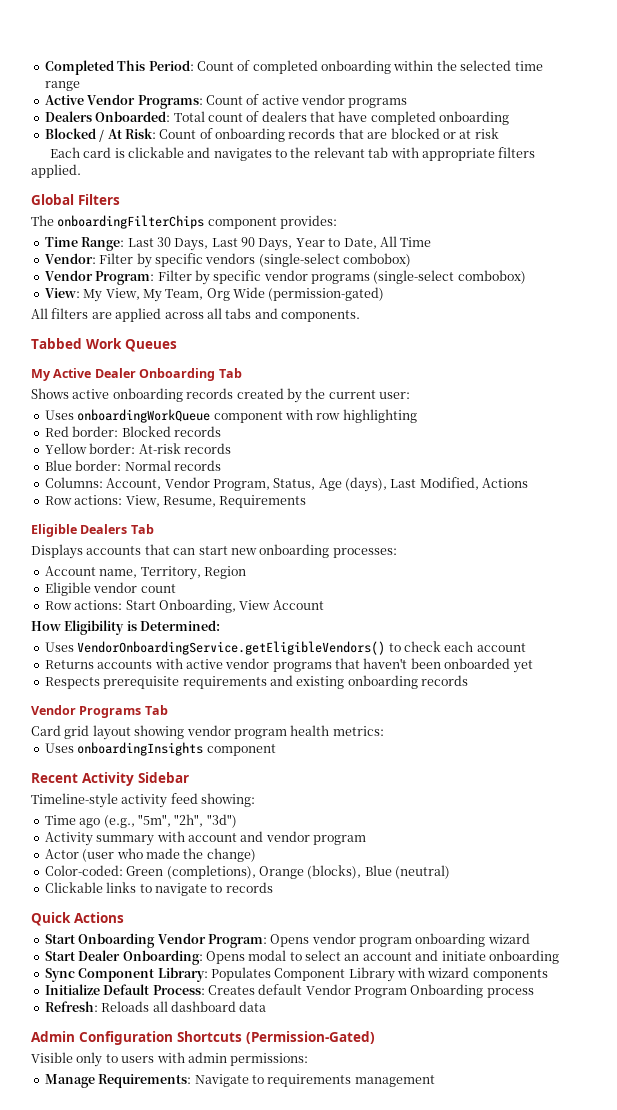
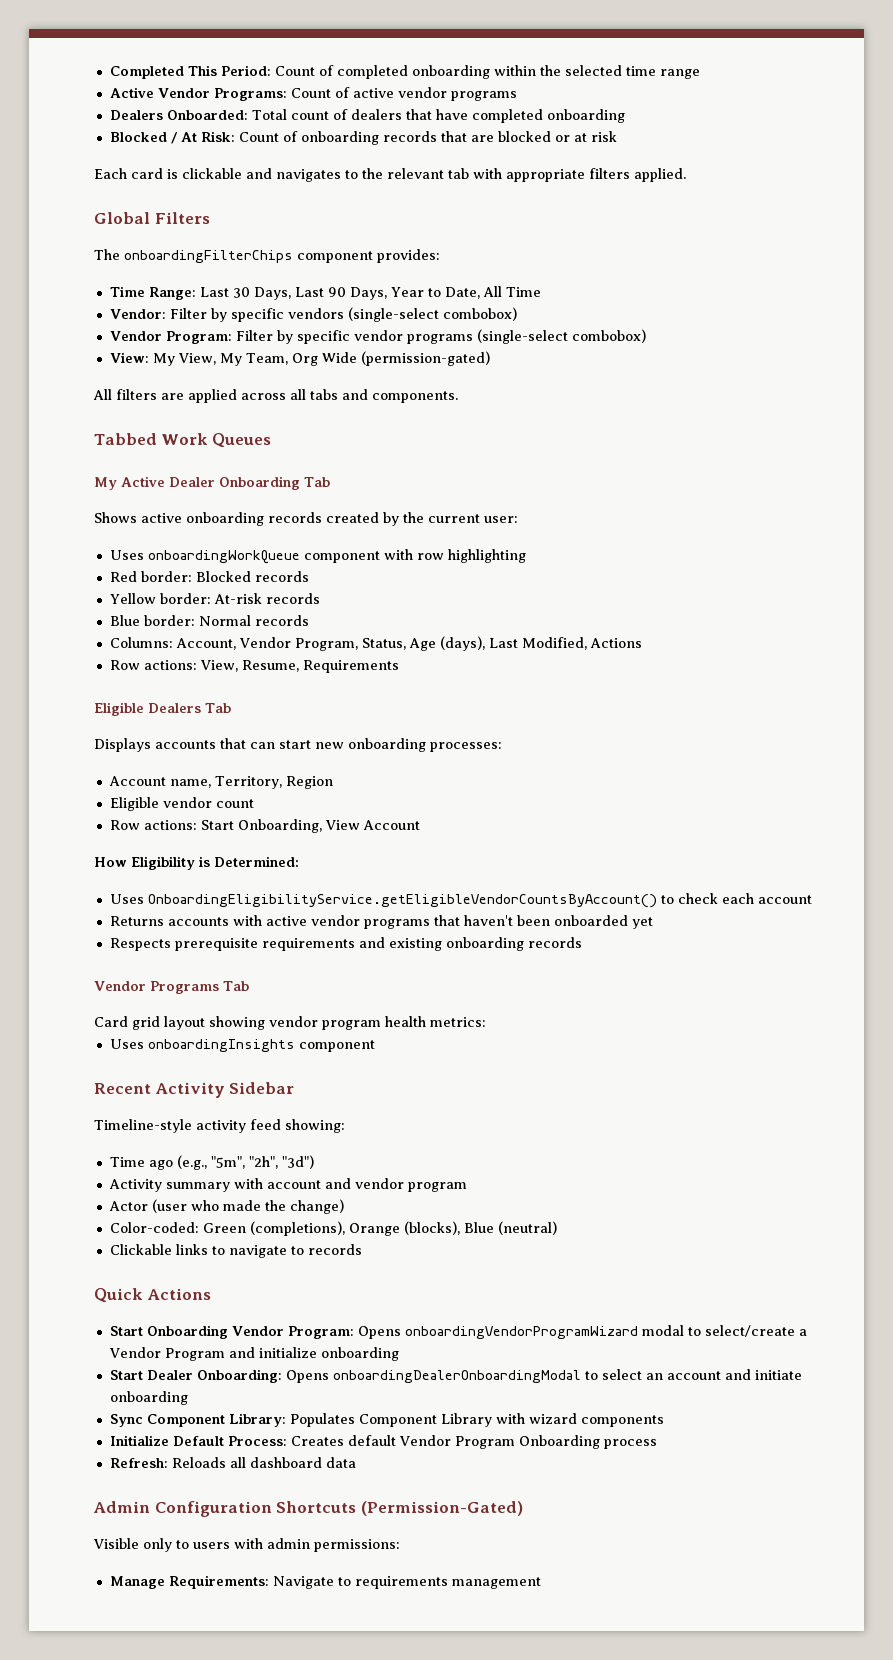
- Uses VendorOnboardingService.getEligibleVendors() to check each account
+ Uses OnboardingEligibilityService.getEligibleVendorCountsByAccount() to check each account
- Start Onboarding Vendor Program: Opens vendor program onboarding wizard
+ Start Onboarding Vendor Program: Opens onboardingVendorProgramWizard modal to select/create a Vendor Program and initialize onboarding
- Start Dealer Onboarding: Opens modal to select an account and initiate onboarding
+ Start Dealer Onboarding: Opens onboardingDealerOnboardingModal to select an account and initiate onboarding

